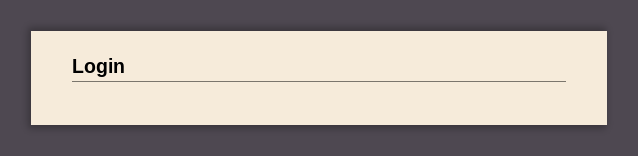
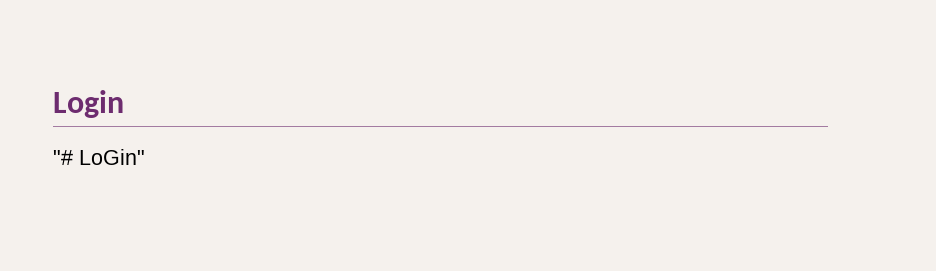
+ "# LoGin"

